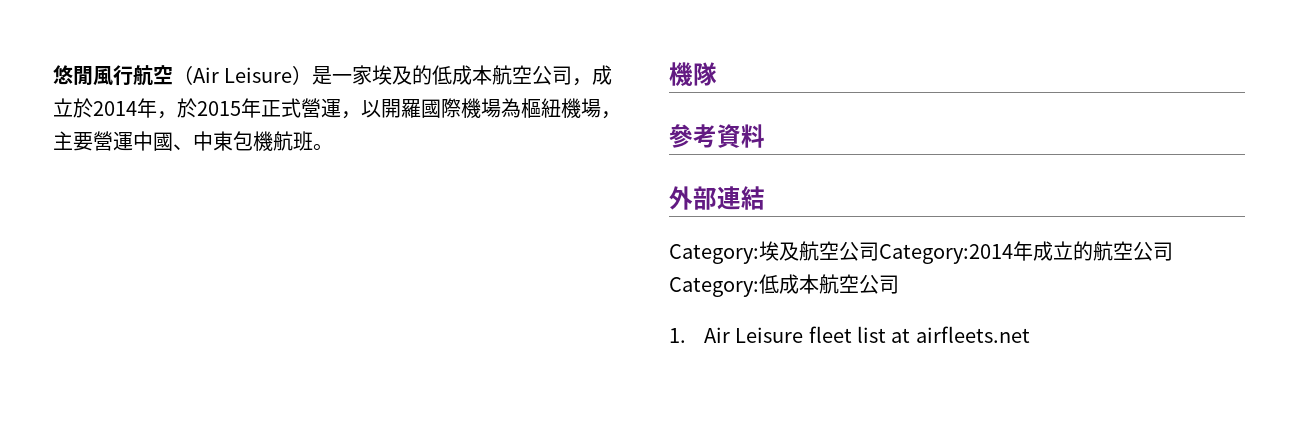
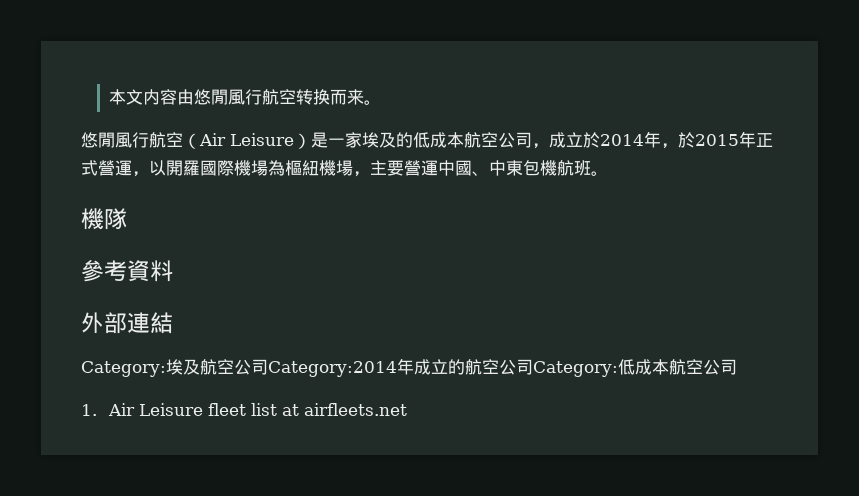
+ 本文内容由悠閒風行航空转换而来。

